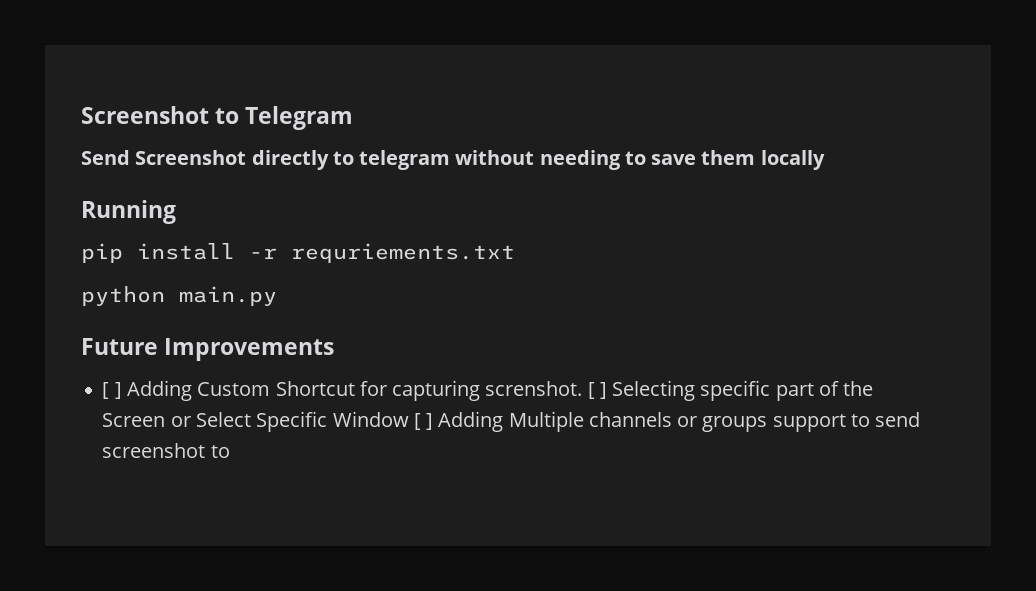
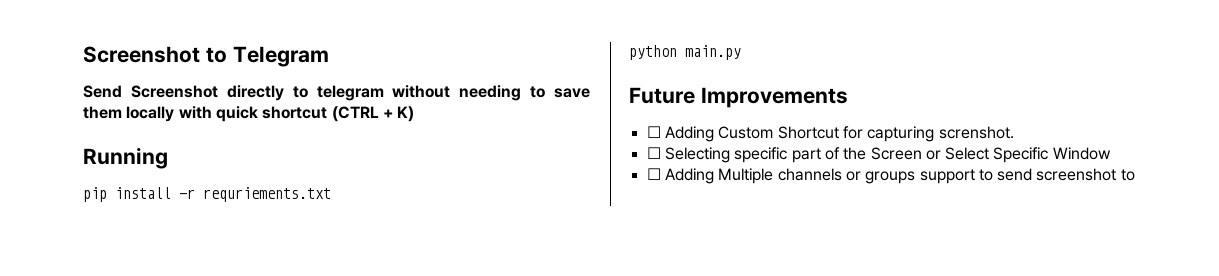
- Send Screenshot directly to telegram without needing to save them locally
+ Send Screenshot directly to telegram without needing to save them locally with quick shortcut (CTRL + K)
- [ ] Adding Custom Shortcut for capturing screnshot. [ ] Selecting specific part of the Screen or Select Specific Window [ ] Adding Multiple channels or groups support to send screenshot to
+ ☐ Adding Custom Shortcut for capturing screnshot.
+ ☐ Selecting specific part of the Screen or Select Specific Window
+ ☐ Adding Multiple channels or groups support to send screenshot to

